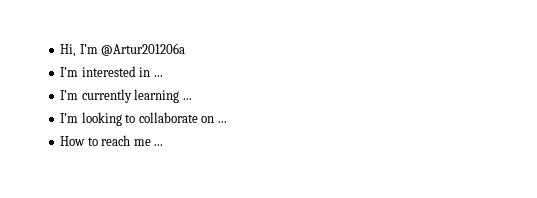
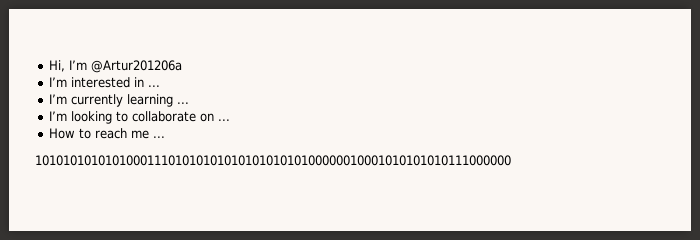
+ 10101010101010001110101010101010101010100000010001010101010111000000

